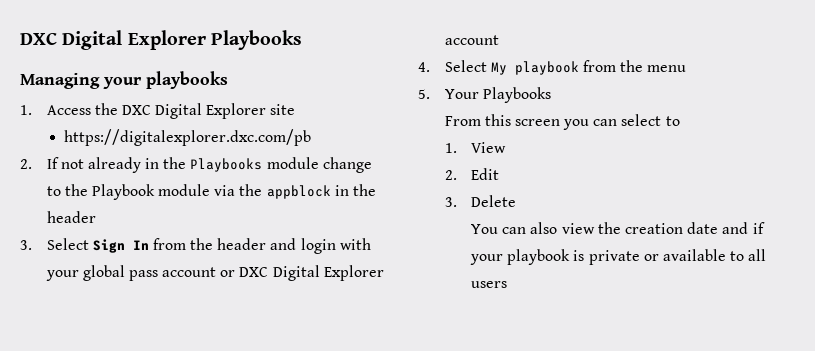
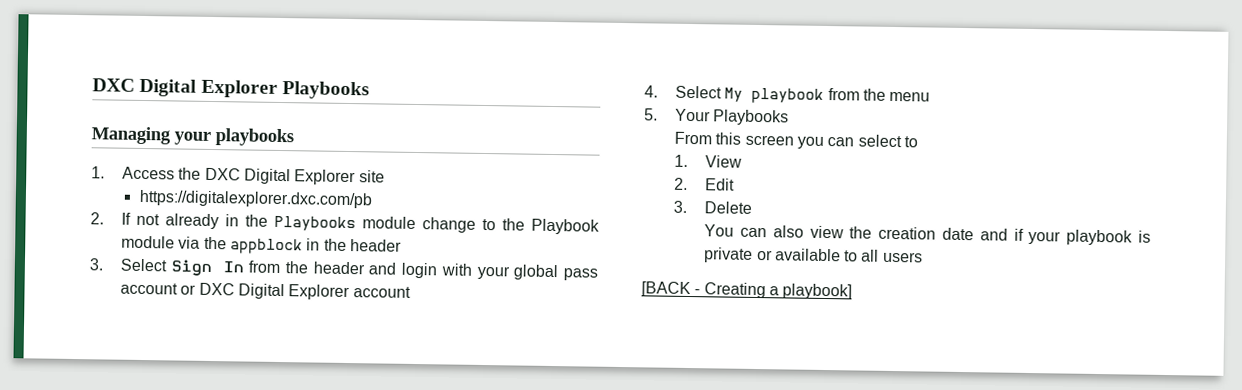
+ [BACK - Creating a playbook]

